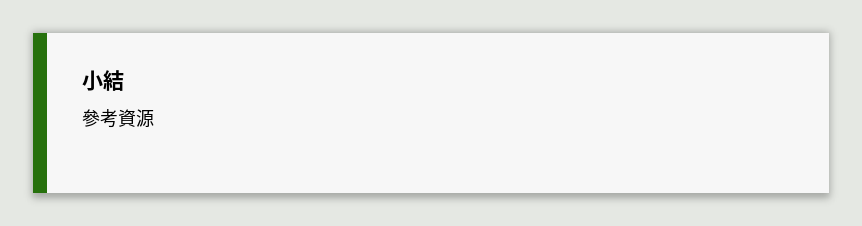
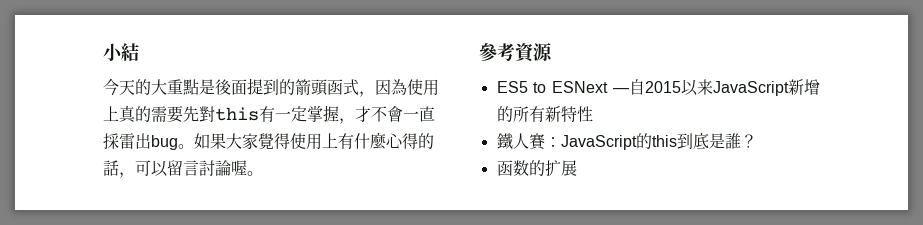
+ 今天的大重點是後面提到的箭頭函式，因為使用上真的需要先對this有一定掌握，才不會一直採雷出bug。如果大家覺得使用上有什麼心得的話，可以留言討論喔。
  參考資源
+ ES5 to ESNext —自2015以来JavaScript新增的所有新特性
+ 鐵人賽：JavaScript的this到底是誰？
+ 函数的扩展

